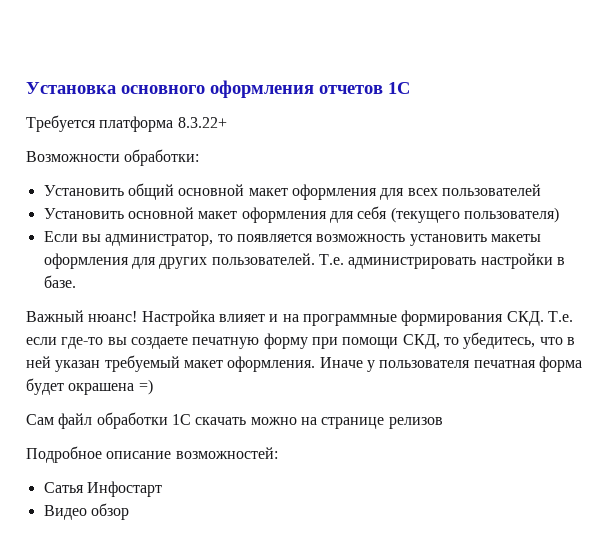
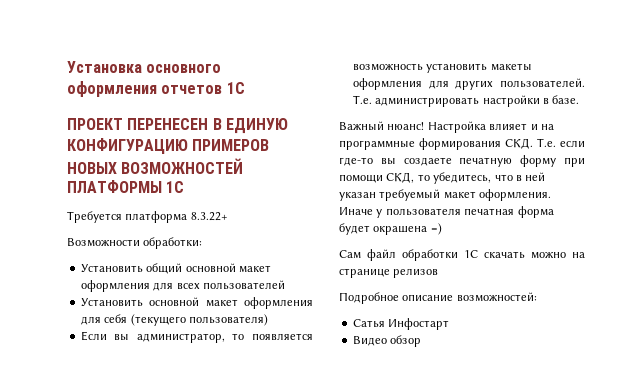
+ ПРОЕКТ ПЕРЕНЕСЕН В ЕДИНУЮ КОНФИГУРАЦИЮ ПРИМЕРОВ НОВЫХ ВОЗМОЖНОСТЕЙ ПЛАТФОРМЫ 1С

